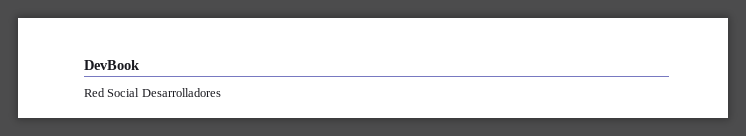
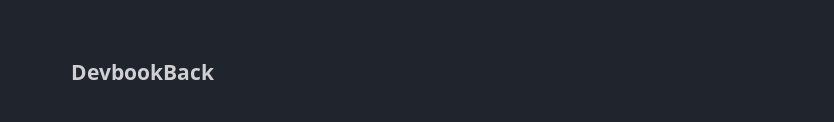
- DevBook
- Red Social Desarrolladores
+ DevbookBack

